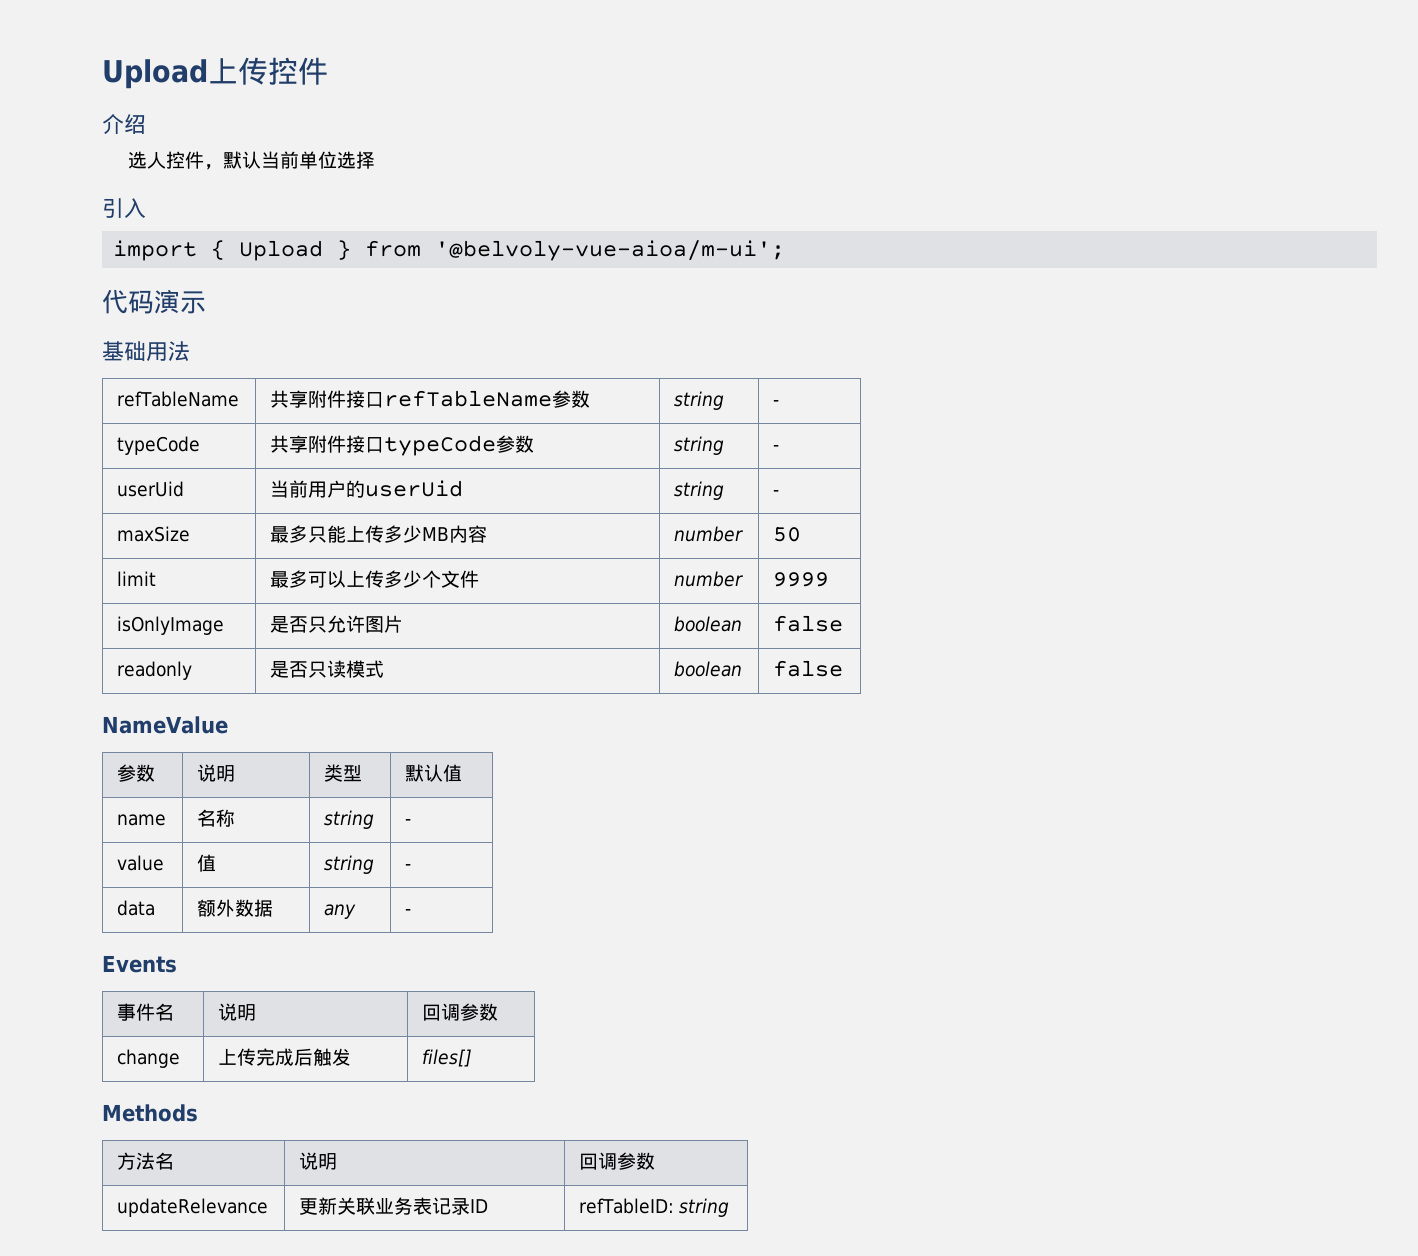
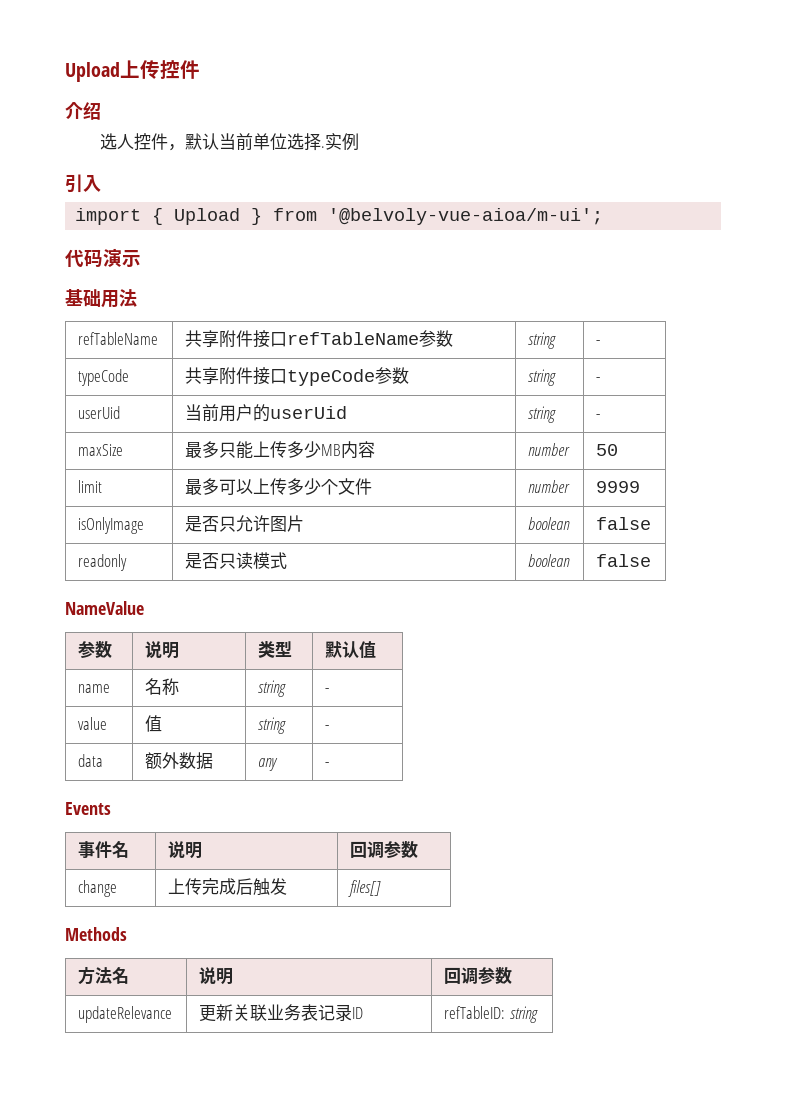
- 选人控件，默认当前单位选择
+ 选人控件，默认当前单位选择.实例

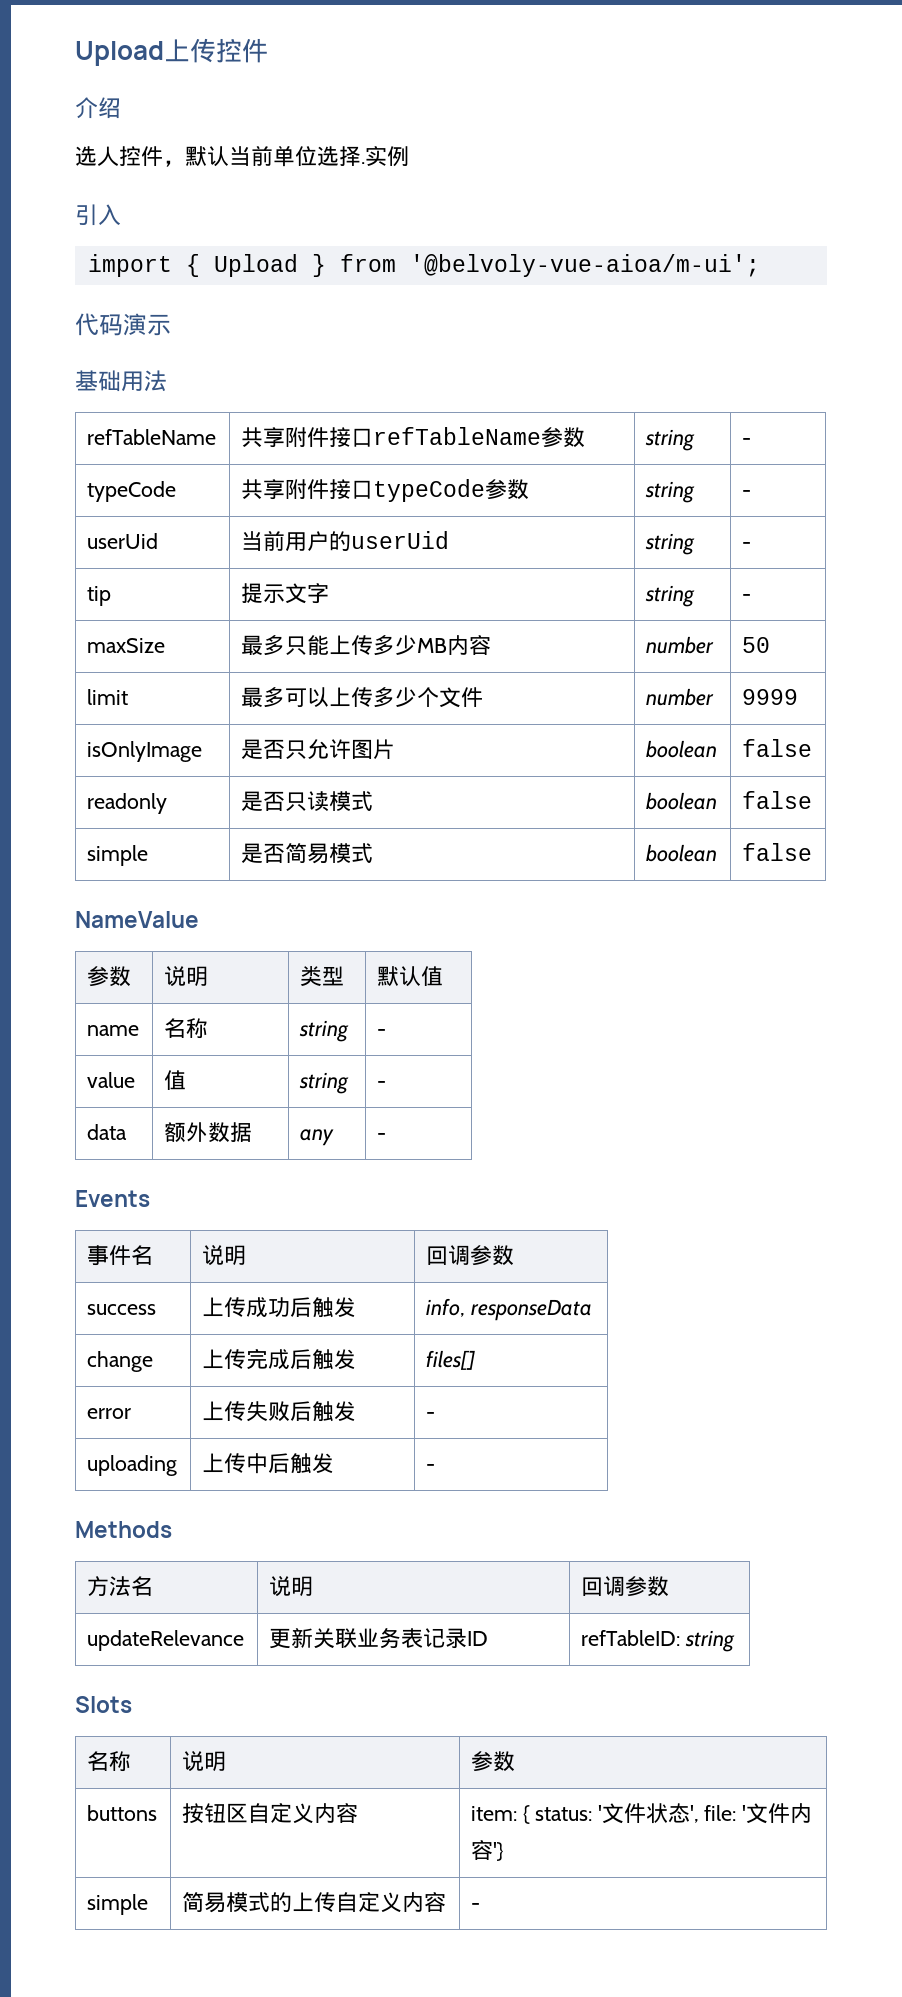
+ tip | 提示文字 | string | -
+ simple | 是否简易模式 | boolean | false
+ success | 上传成功后触发 | info, responseData
+ error | 上传失败后触发 | -
+ uploading | 上传中后触发 | -
+ Slots
+ 名称 | 说明 | 参数
+ buttons | 按钮区自定义内容 | item: { status: '文件状态', file: '文件内容'}
+ simple | 简易模式的上传自定义内容 | -

